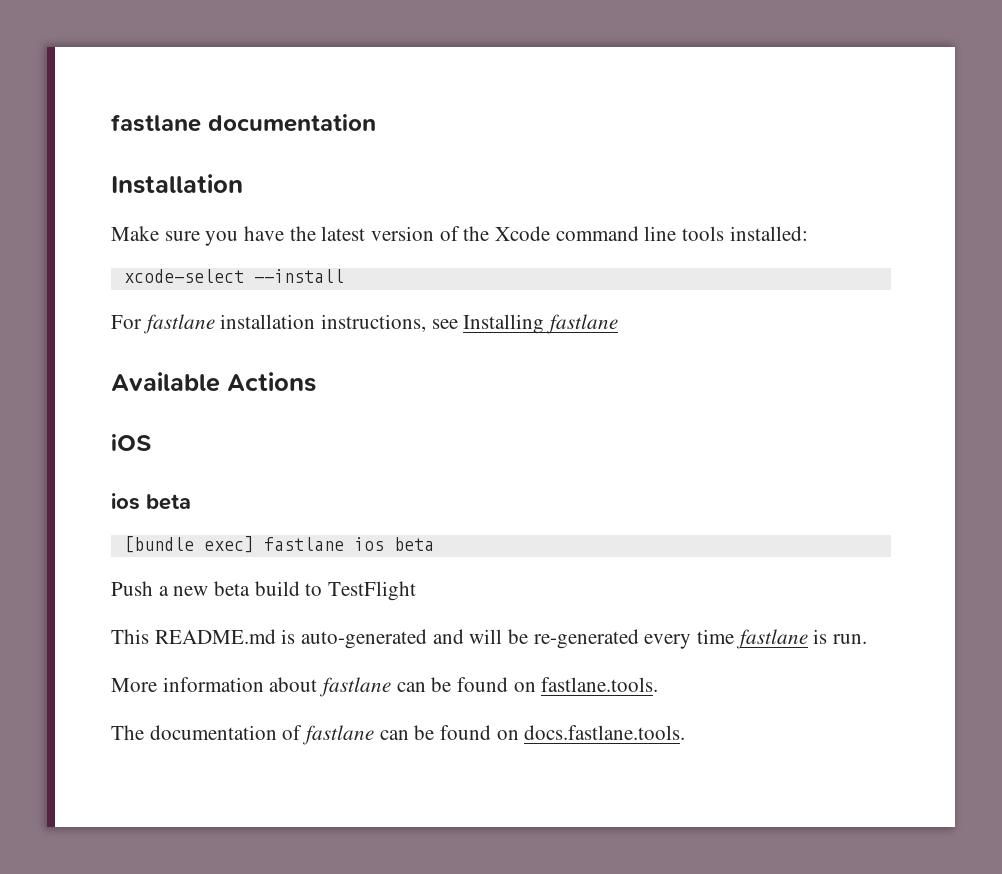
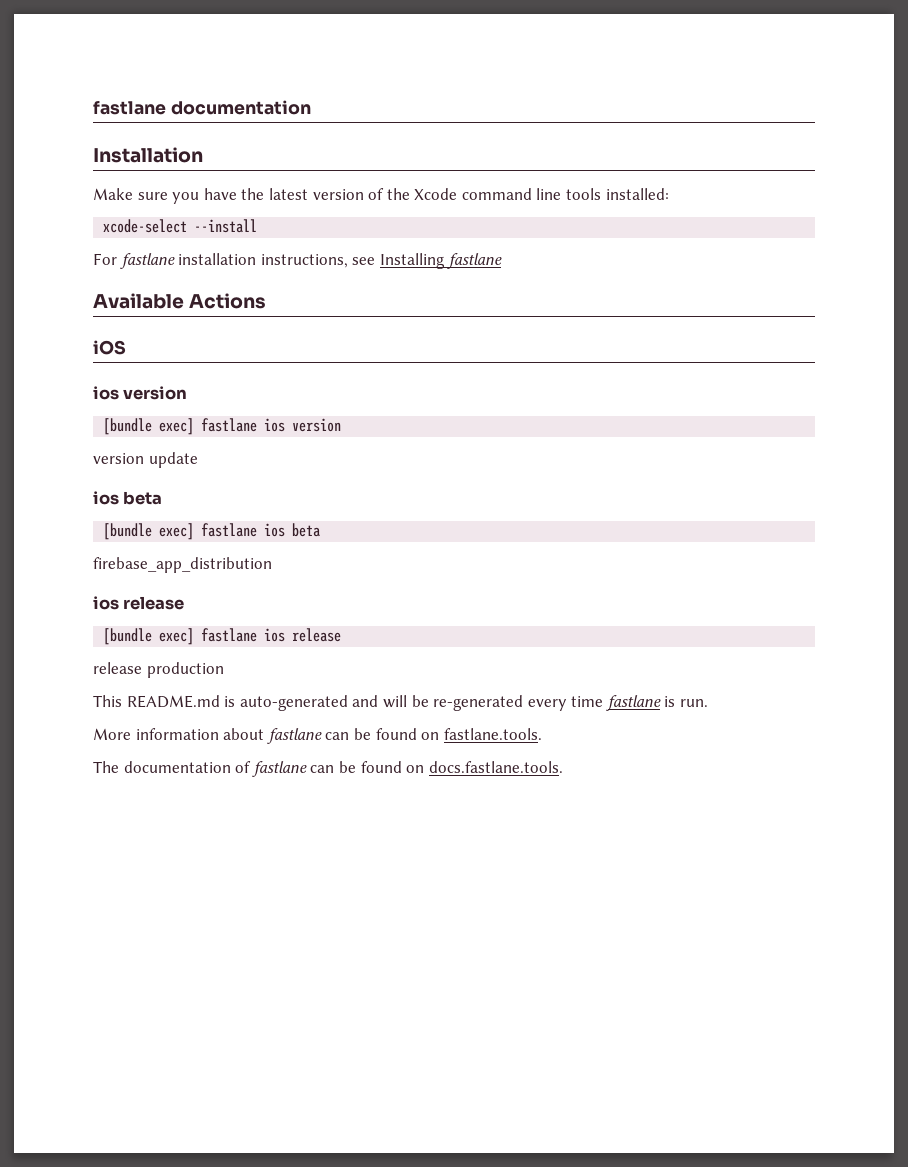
  iOS
+ ios version
+ [bundle exec] fastlane ios version
+ version update
- Push a new beta build to TestFlight
+ firebase_app_distribution
+ ios release
+ [bundle exec] fastlane ios release
+ release production

